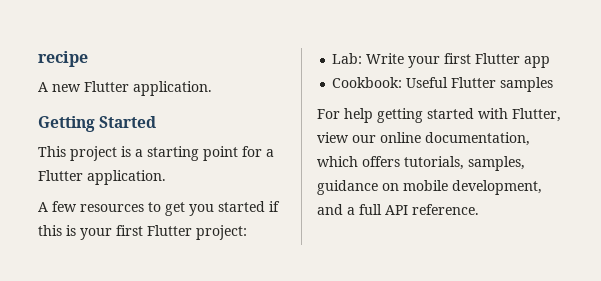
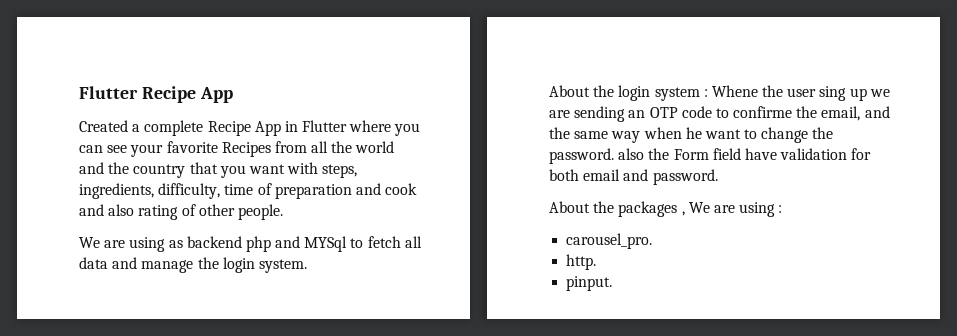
- recipe
- A new Flutter application.
- Getting Started
- This project is a starting point for a Flutter application.
- A few resources to get you started if this is your first Flutter project:
- Lab: Write your first Flutter app
- Cookbook: Useful Flutter samples
- For help getting started with Flutter, view our online documentation, which offers tutorials, samples, guidance on mobile development, and a full API reference.
+ Flutter Recipe App
+ Created a complete Recipe App in Flutter where you can see your favorite Recipes from all the world and the country that you want with steps, ingredients, difficulty, time of preparation and cook and also rating of other people.
+ We are using as backend php and MYSql to fetch all data and manage the login system.
+ About the login system : Whene the user sing up we are sending an OTP code to confirme the email, and the same way when he want to change the password. also the Form field have validation for both email and password.
+ About the packages , We are using :
+ carousel_pro.
+ http.
+ pinput.

